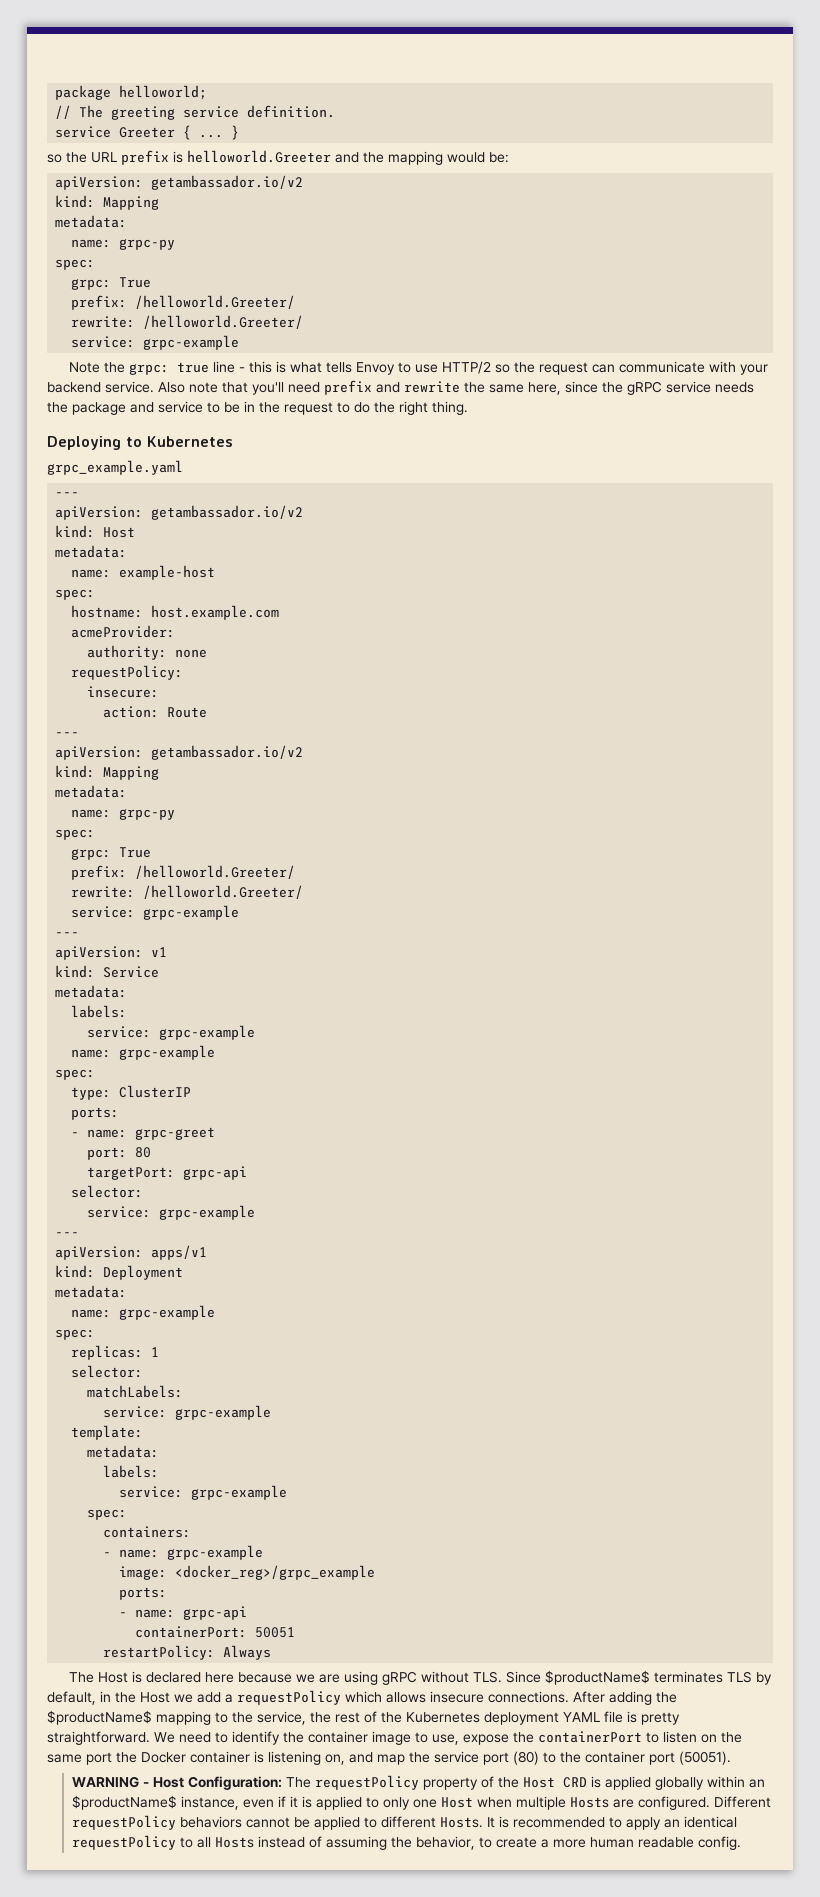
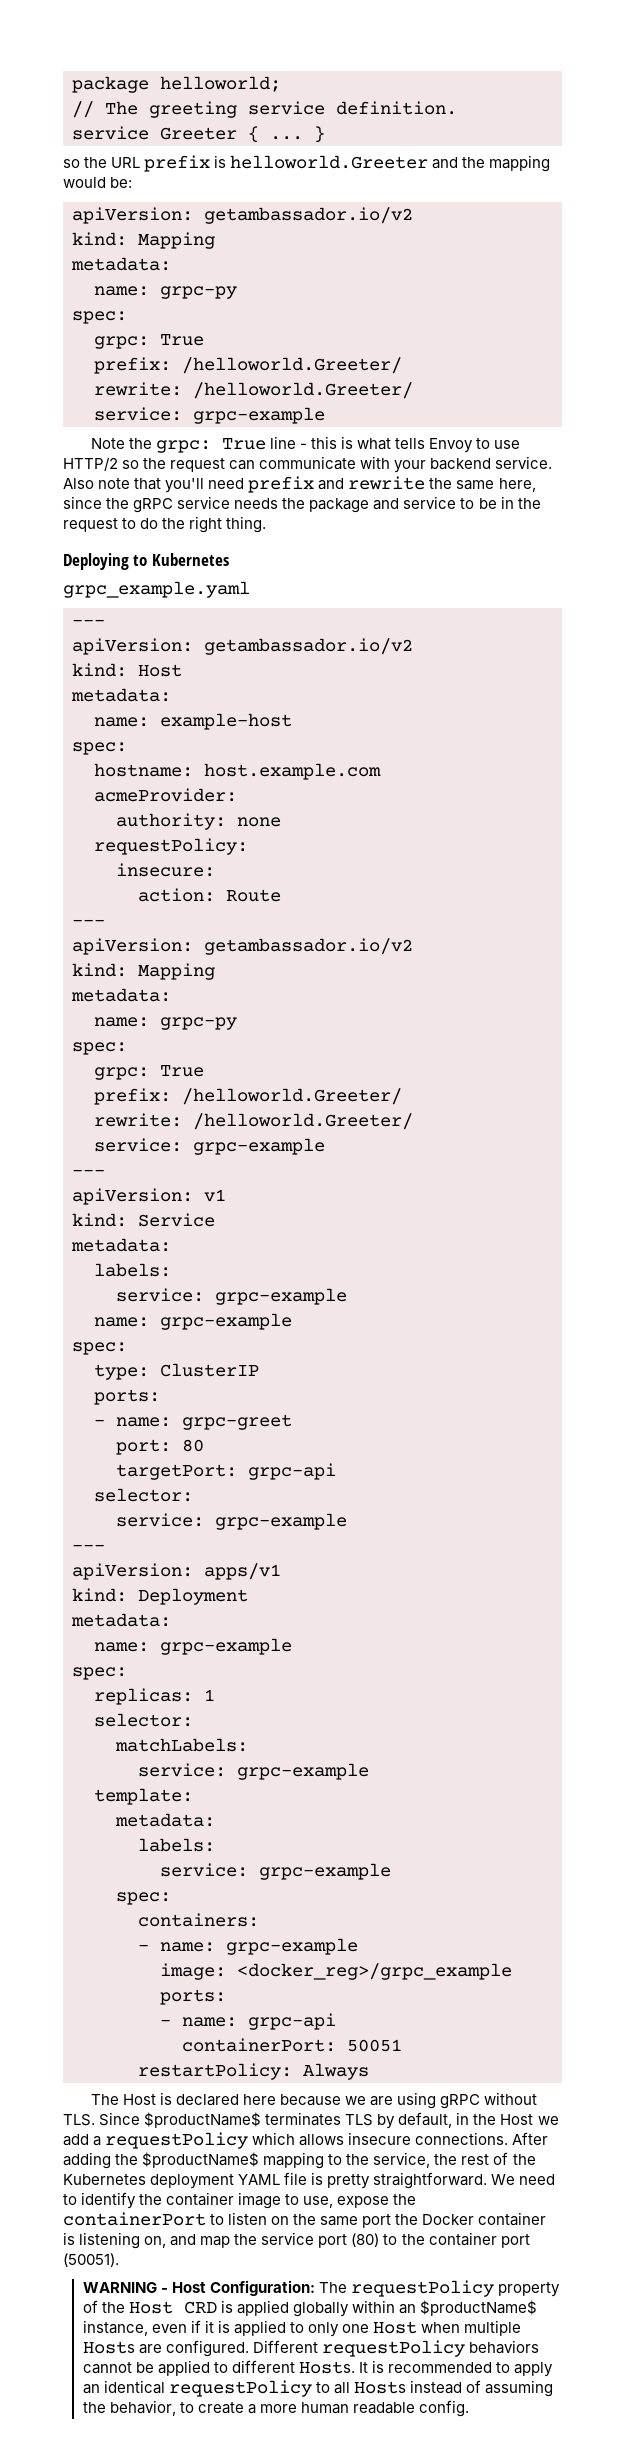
- Note the grpc: true line - this is what tells Envoy to use HTTP/2 so the request can communicate with your backend service.
+ Note the grpc: True line - this is what tells Envoy to use HTTP/2 so the request can communicate with your backend service.

